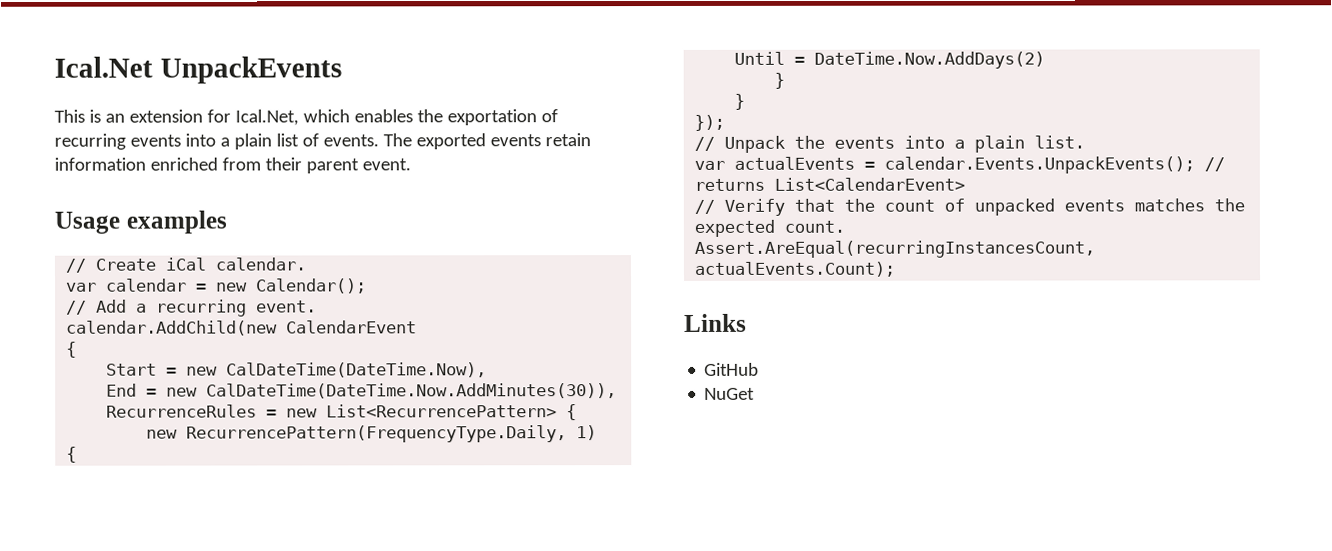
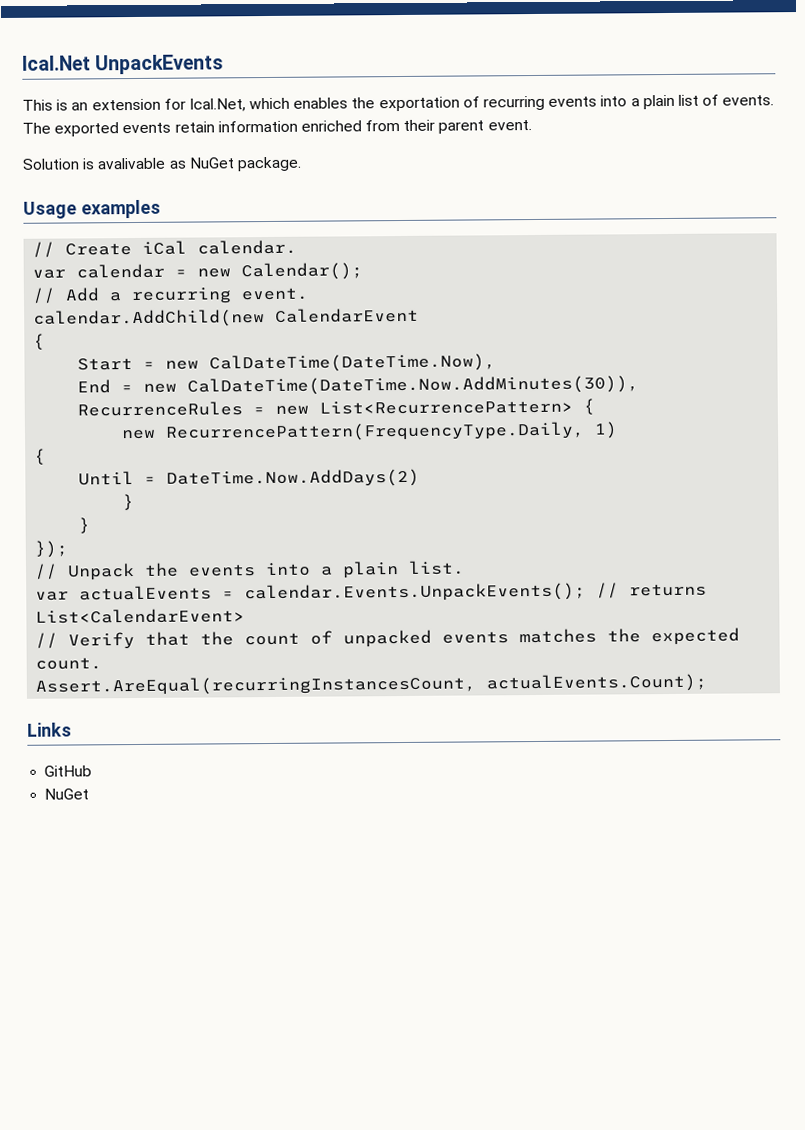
+ Solution is avalivable as NuGet package.

